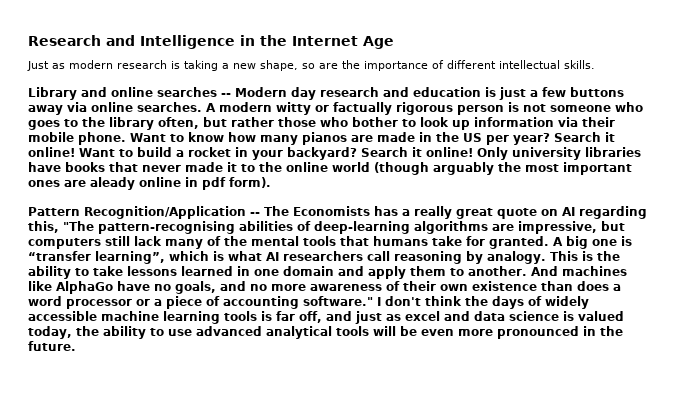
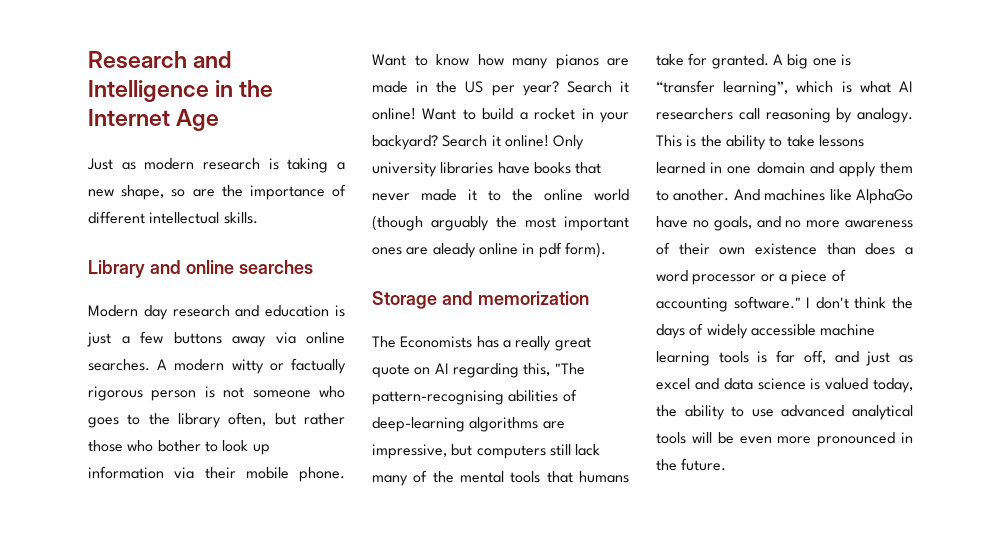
- Library and online searches -- Modern day research and education is just a few buttons away via online searches.
+ Library and online searches
+ Modern day research and education is just a few buttons away via online searches.
- Pattern Recognition/Application -- The Economists has a really great quote on AI regarding this, "The pattern-recognising abilities of deep-learning algorithms are impressive, but computers still lack many of the mental tools that humans take for granted.
+ Storage and memorization
+ The Economists has a really great quote on AI regarding this, "The pattern-recognising abilities of deep-learning algorithms are impressive, but computers still lack many of the mental tools that humans take for granted.

